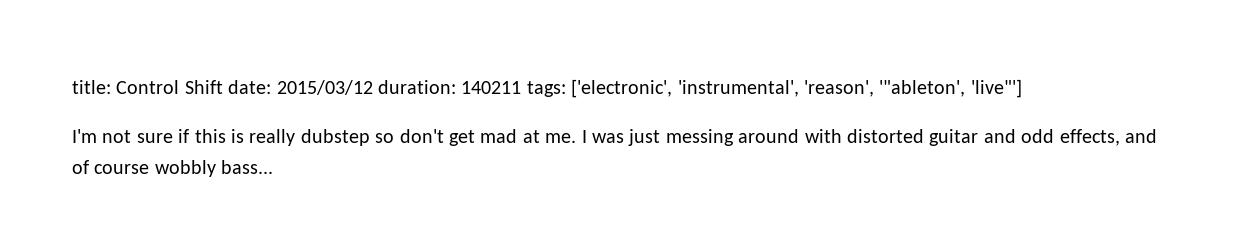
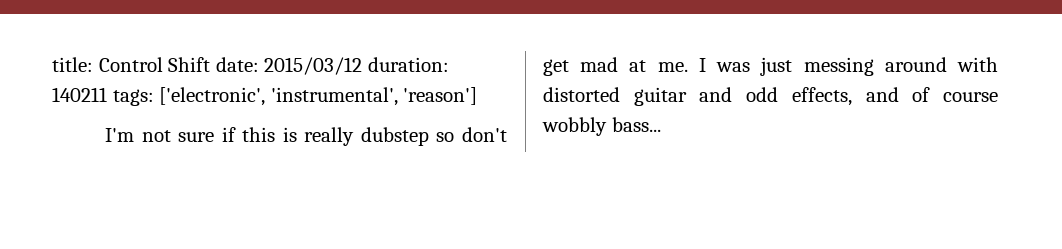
- title: Control Shift date: 2015/03/12 duration: 140211 tags: ['electronic', 'instrumental', 'reason', '"ableton', 'live"']
+ title: Control Shift date: 2015/03/12 duration: 140211 tags: ['electronic', 'instrumental', 'reason']

